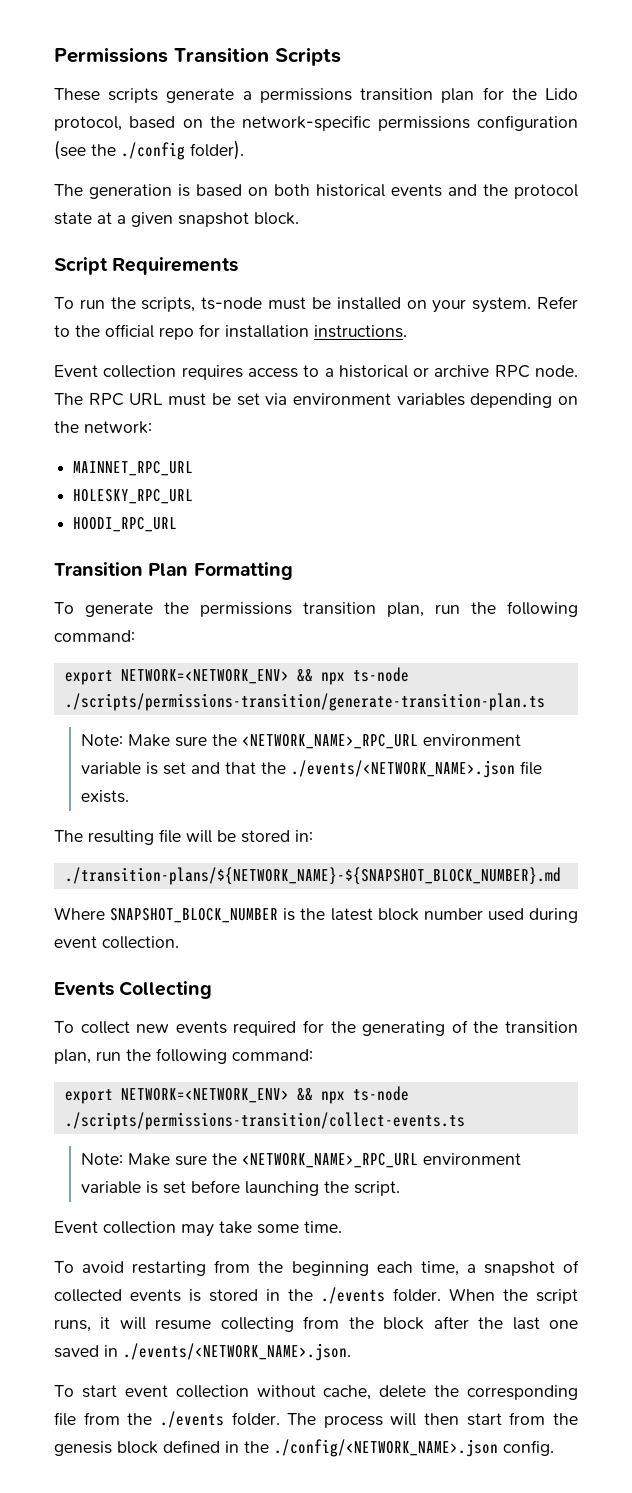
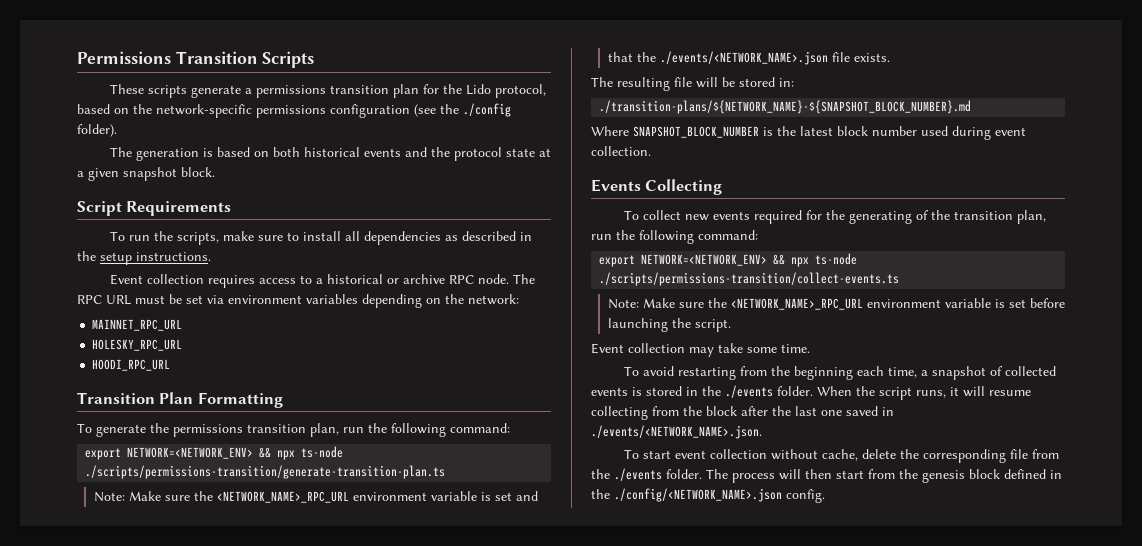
- To run the scripts, ts-node must be installed on your system. Refer to the official repo for installation instructions.
+ To run the scripts, make sure to install all dependencies as described in the setup instructions.

